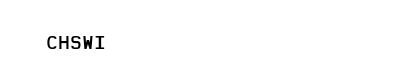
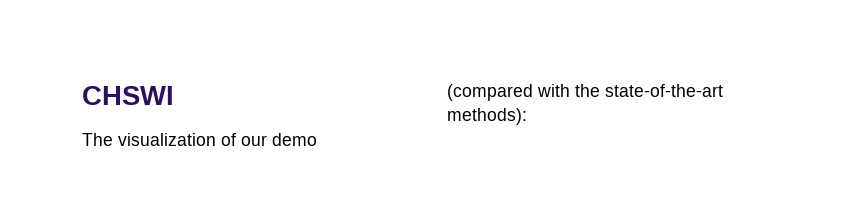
+ The visualization of our demo (compared with the state-of-the-art methods):

